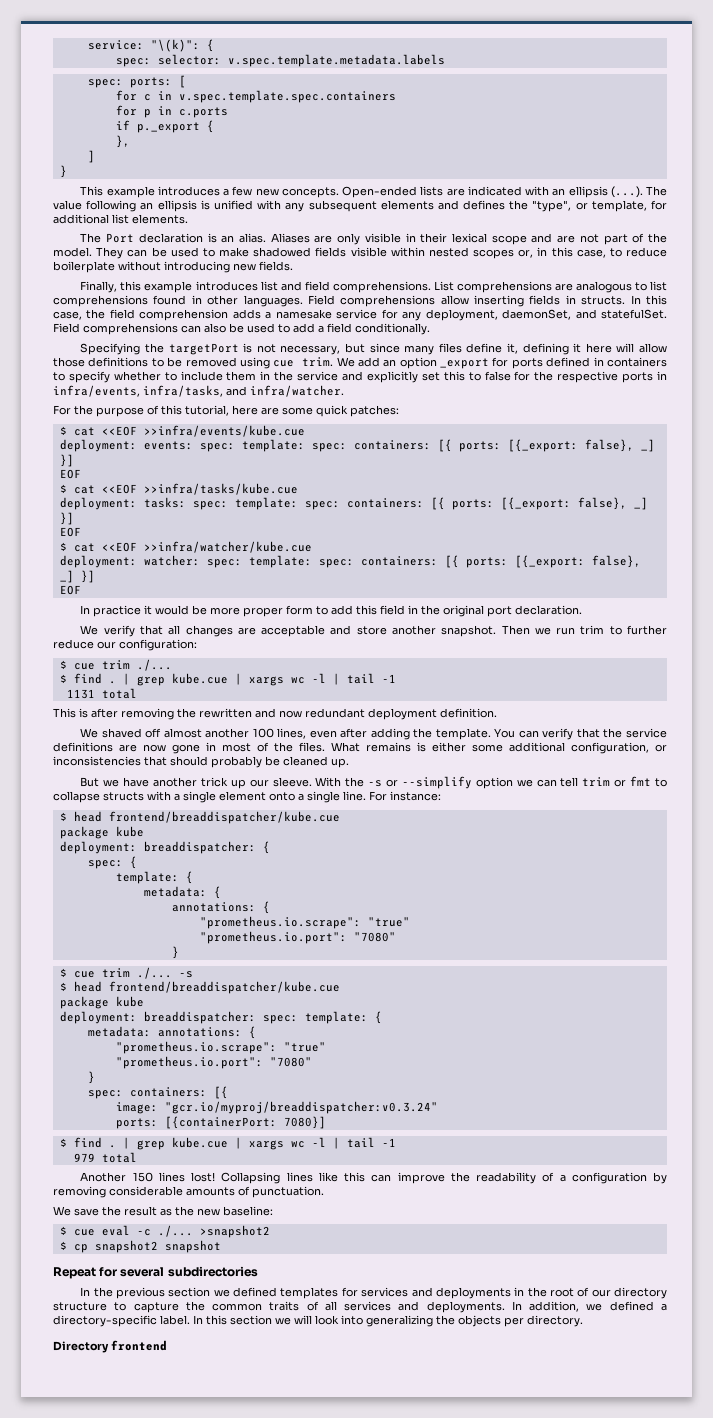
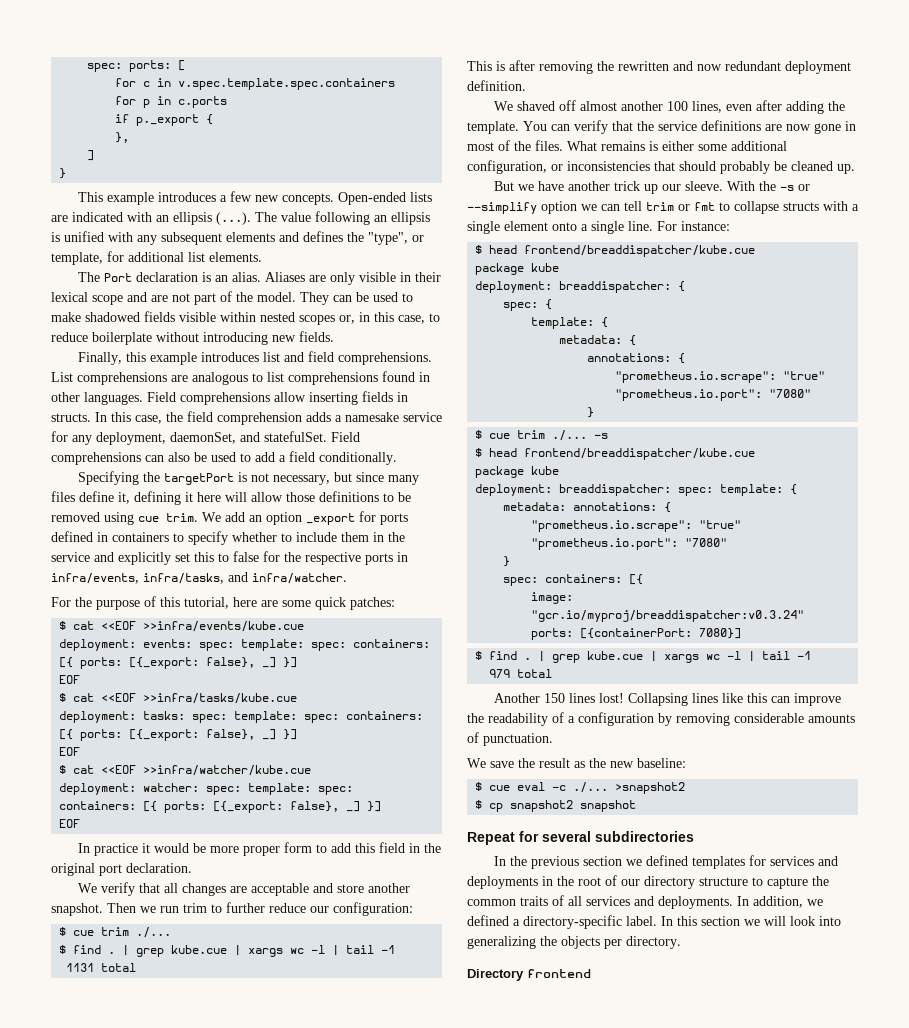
- service: "\(k)": {
- spec: selector: v.spec.template.metadata.labels

